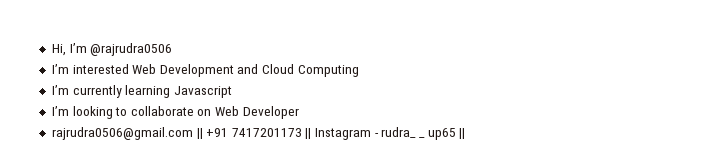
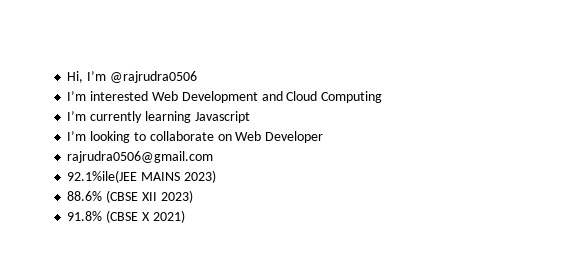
- rajrudra0506@gmail.com || +91 7417201173 || Instagram - rudra_ _ up65 ||
+ rajrudra0506@gmail.com
+ 92.1%ile(JEE MAINS 2023)
+ 88.6% (CBSE XII 2023)
+ 91.8% (CBSE X 2021)

